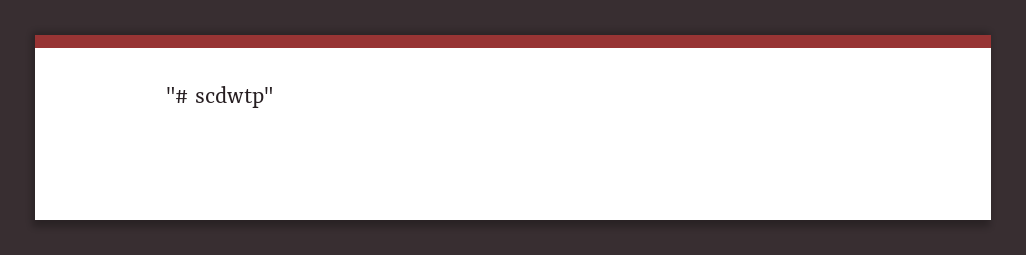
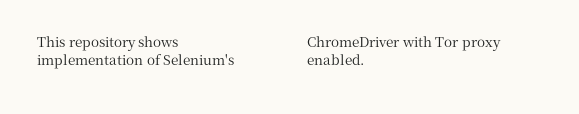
- "# scdwtp"
+ This repository shows implementation of Selenium's ChromeDriver with Tor proxy enabled.

